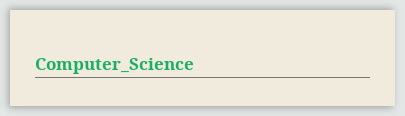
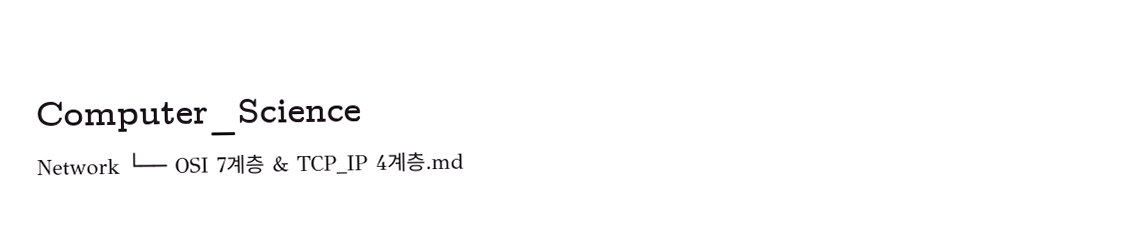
+ Network └── OSI 7계층 & TCP_IP 4계층.md

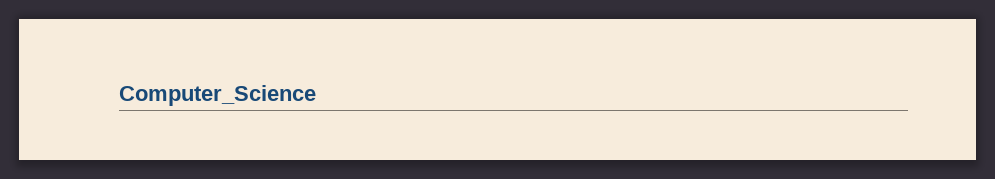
- Network └── OSI 7계층 & TCP_IP 4계층.md

